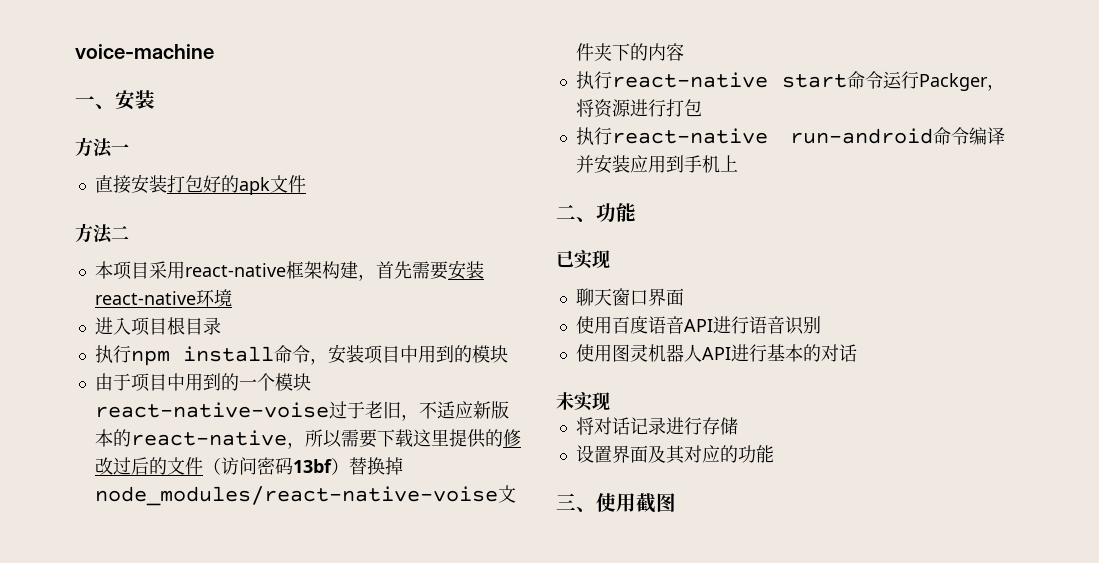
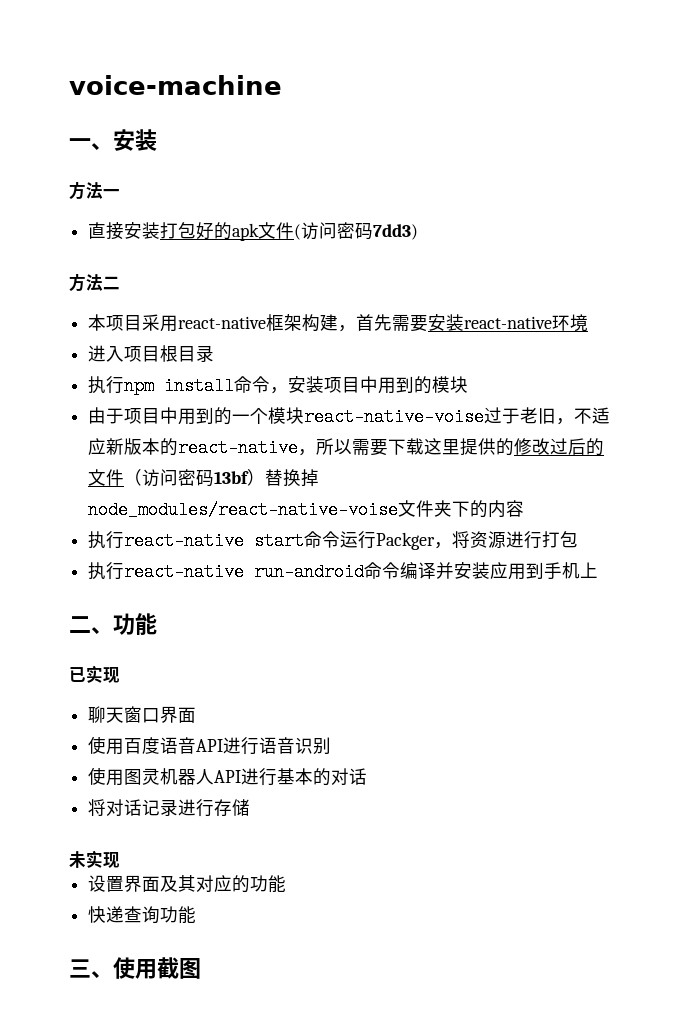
- 直接安装打包好的apk文件
+ 直接安装打包好的apk文件(访问密码7dd3)
- 未实现
+ 未实现
+ 快递查询功能

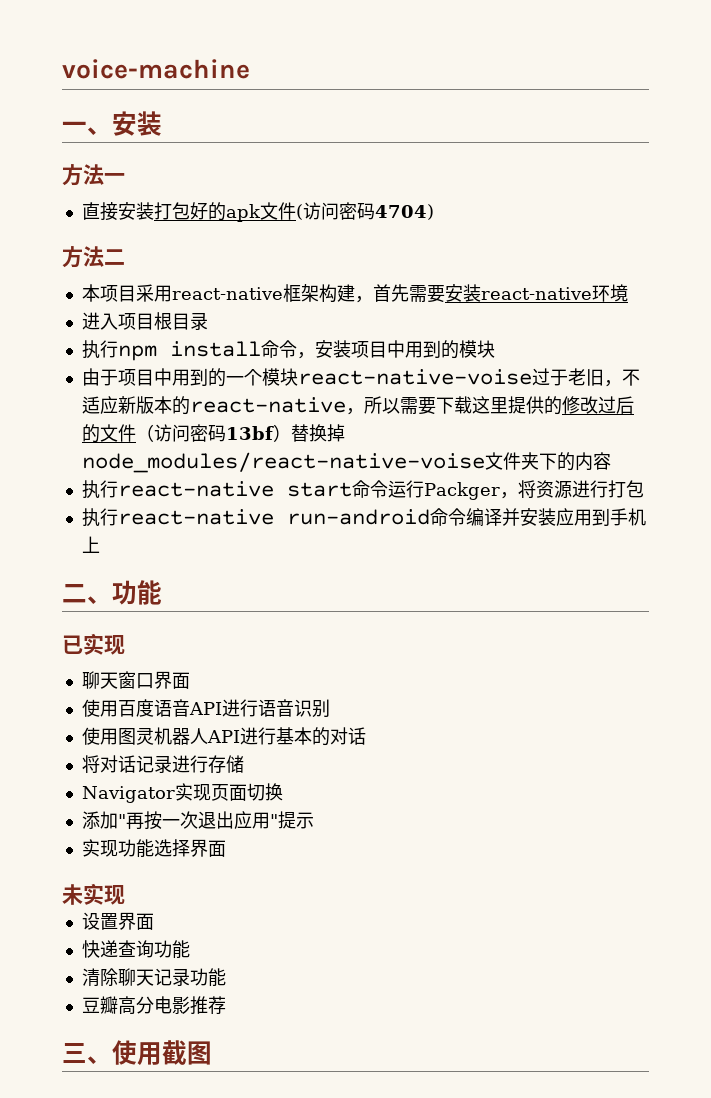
- 直接安装打包好的apk文件(访问密码7dd3)
+ 直接安装打包好的apk文件(访问密码4704)
+ Navigator实现页面切换
+ 添加"再按一次退出应用"提示
+ 实现功能选择界面
- 设置界面及其对应的功能
+ 设置界面
+ 清除聊天记录功能
+ 豆瓣高分电影推荐

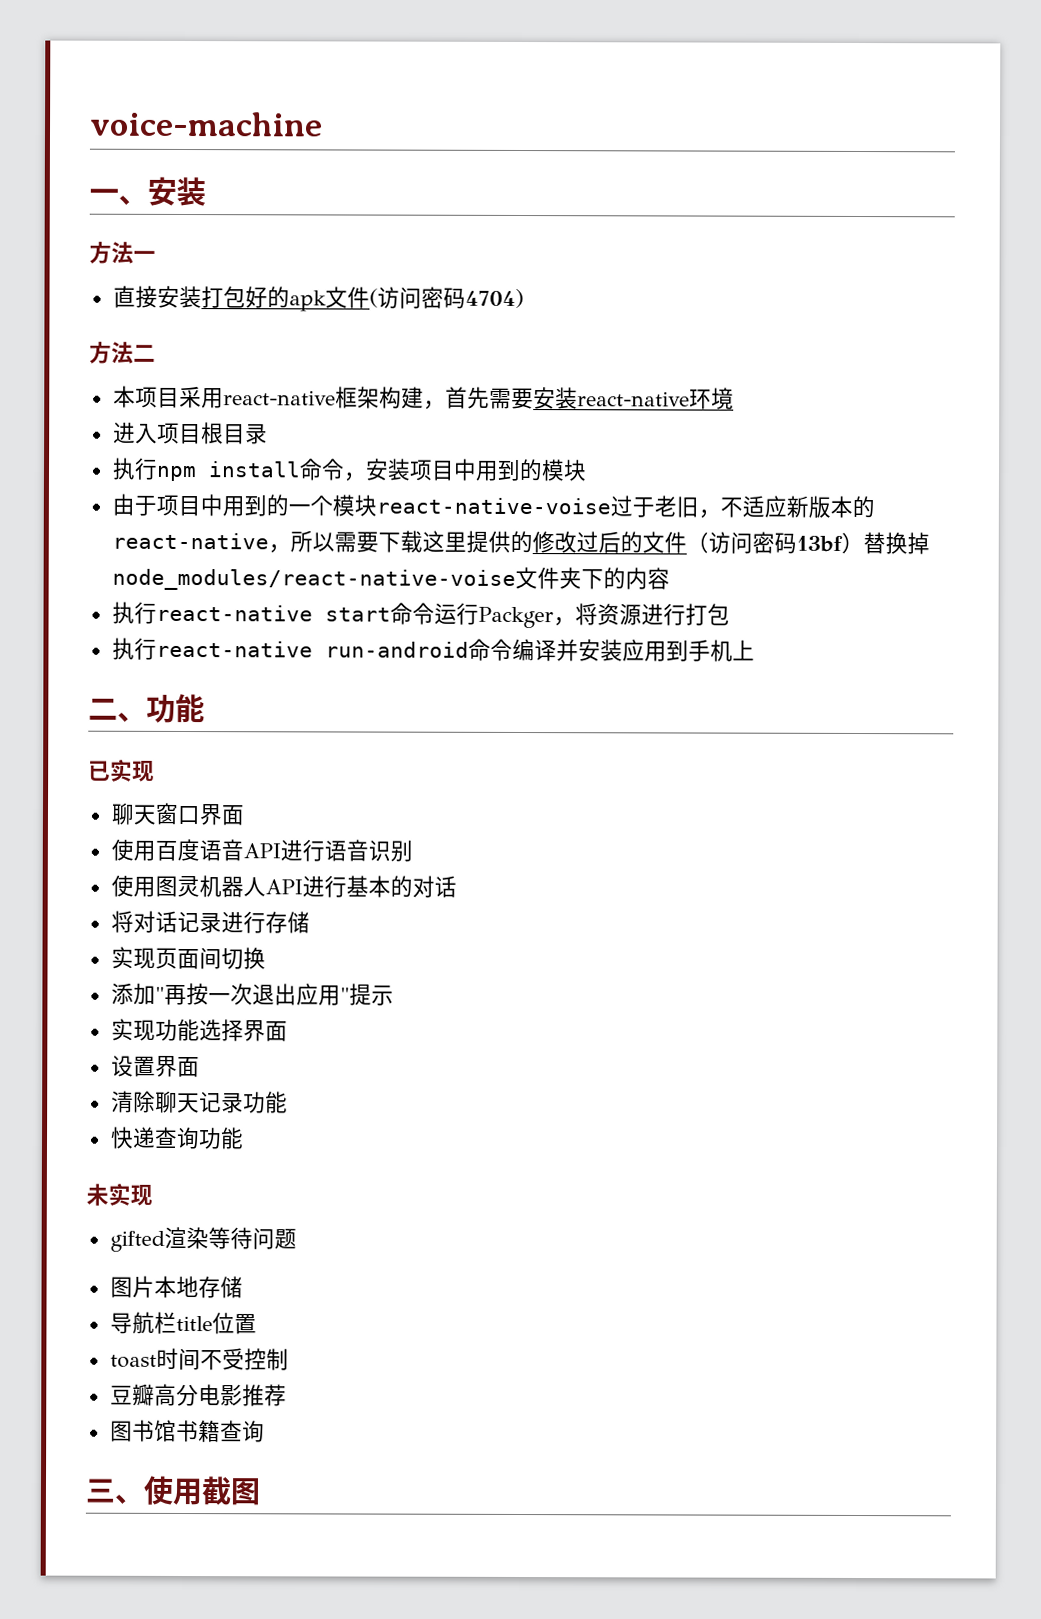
- Navigator实现页面切换
+ 实现页面间切换
- 未实现
- 快递查询功能
+ 快递查询功能
+ 未实现
+ gifted渲染等待问题
+ 图片本地存储
+ 导航栏title位置
+ toast时间不受控制
+ 图书馆书籍查询

